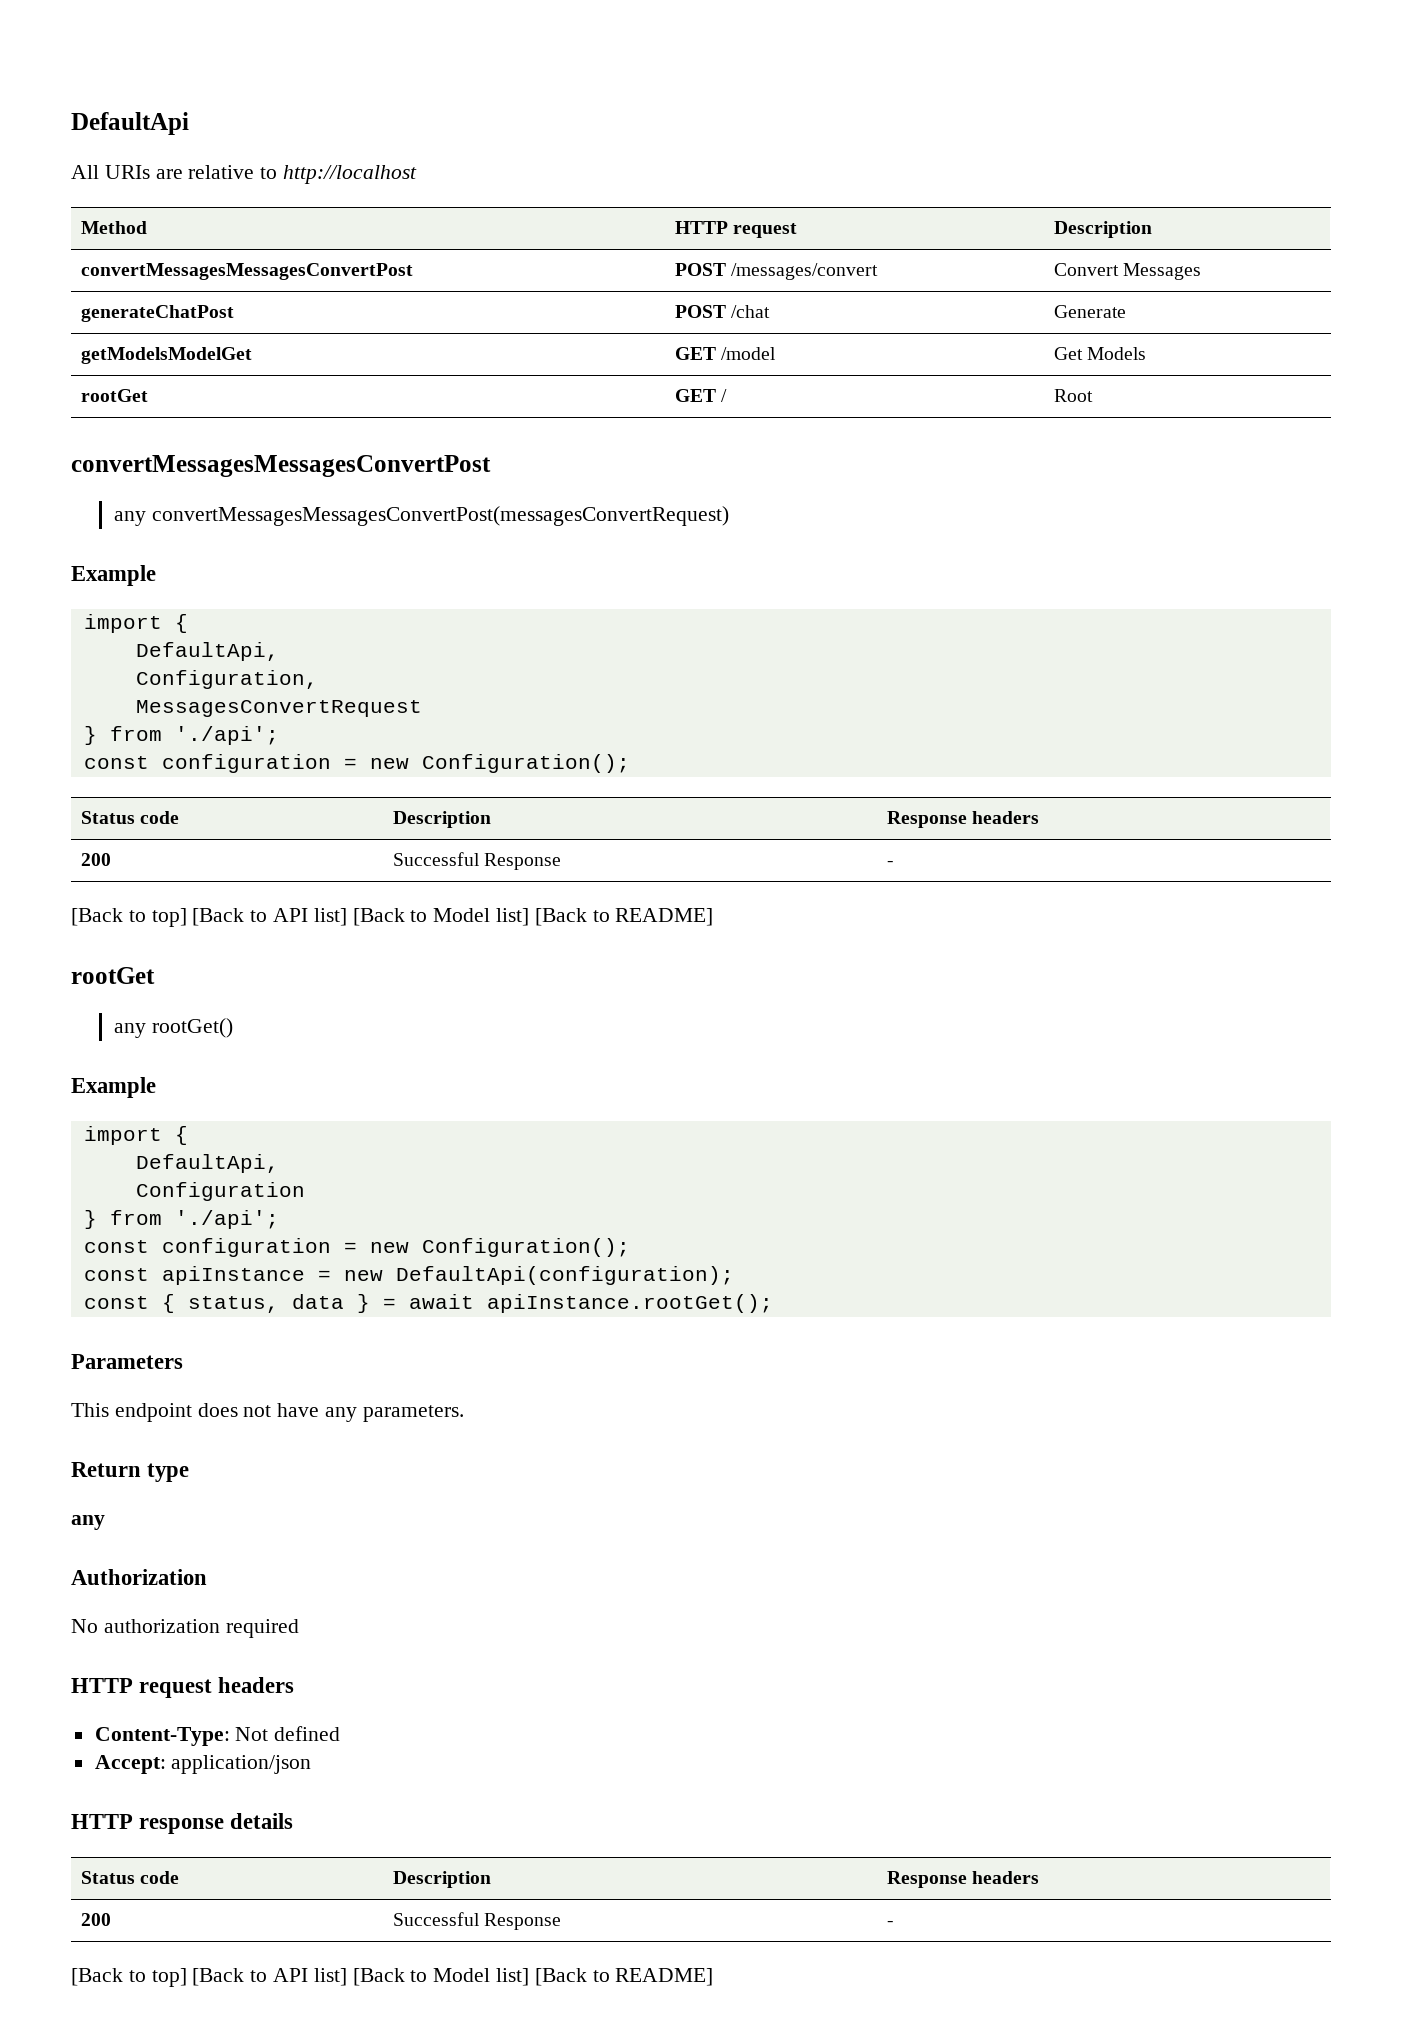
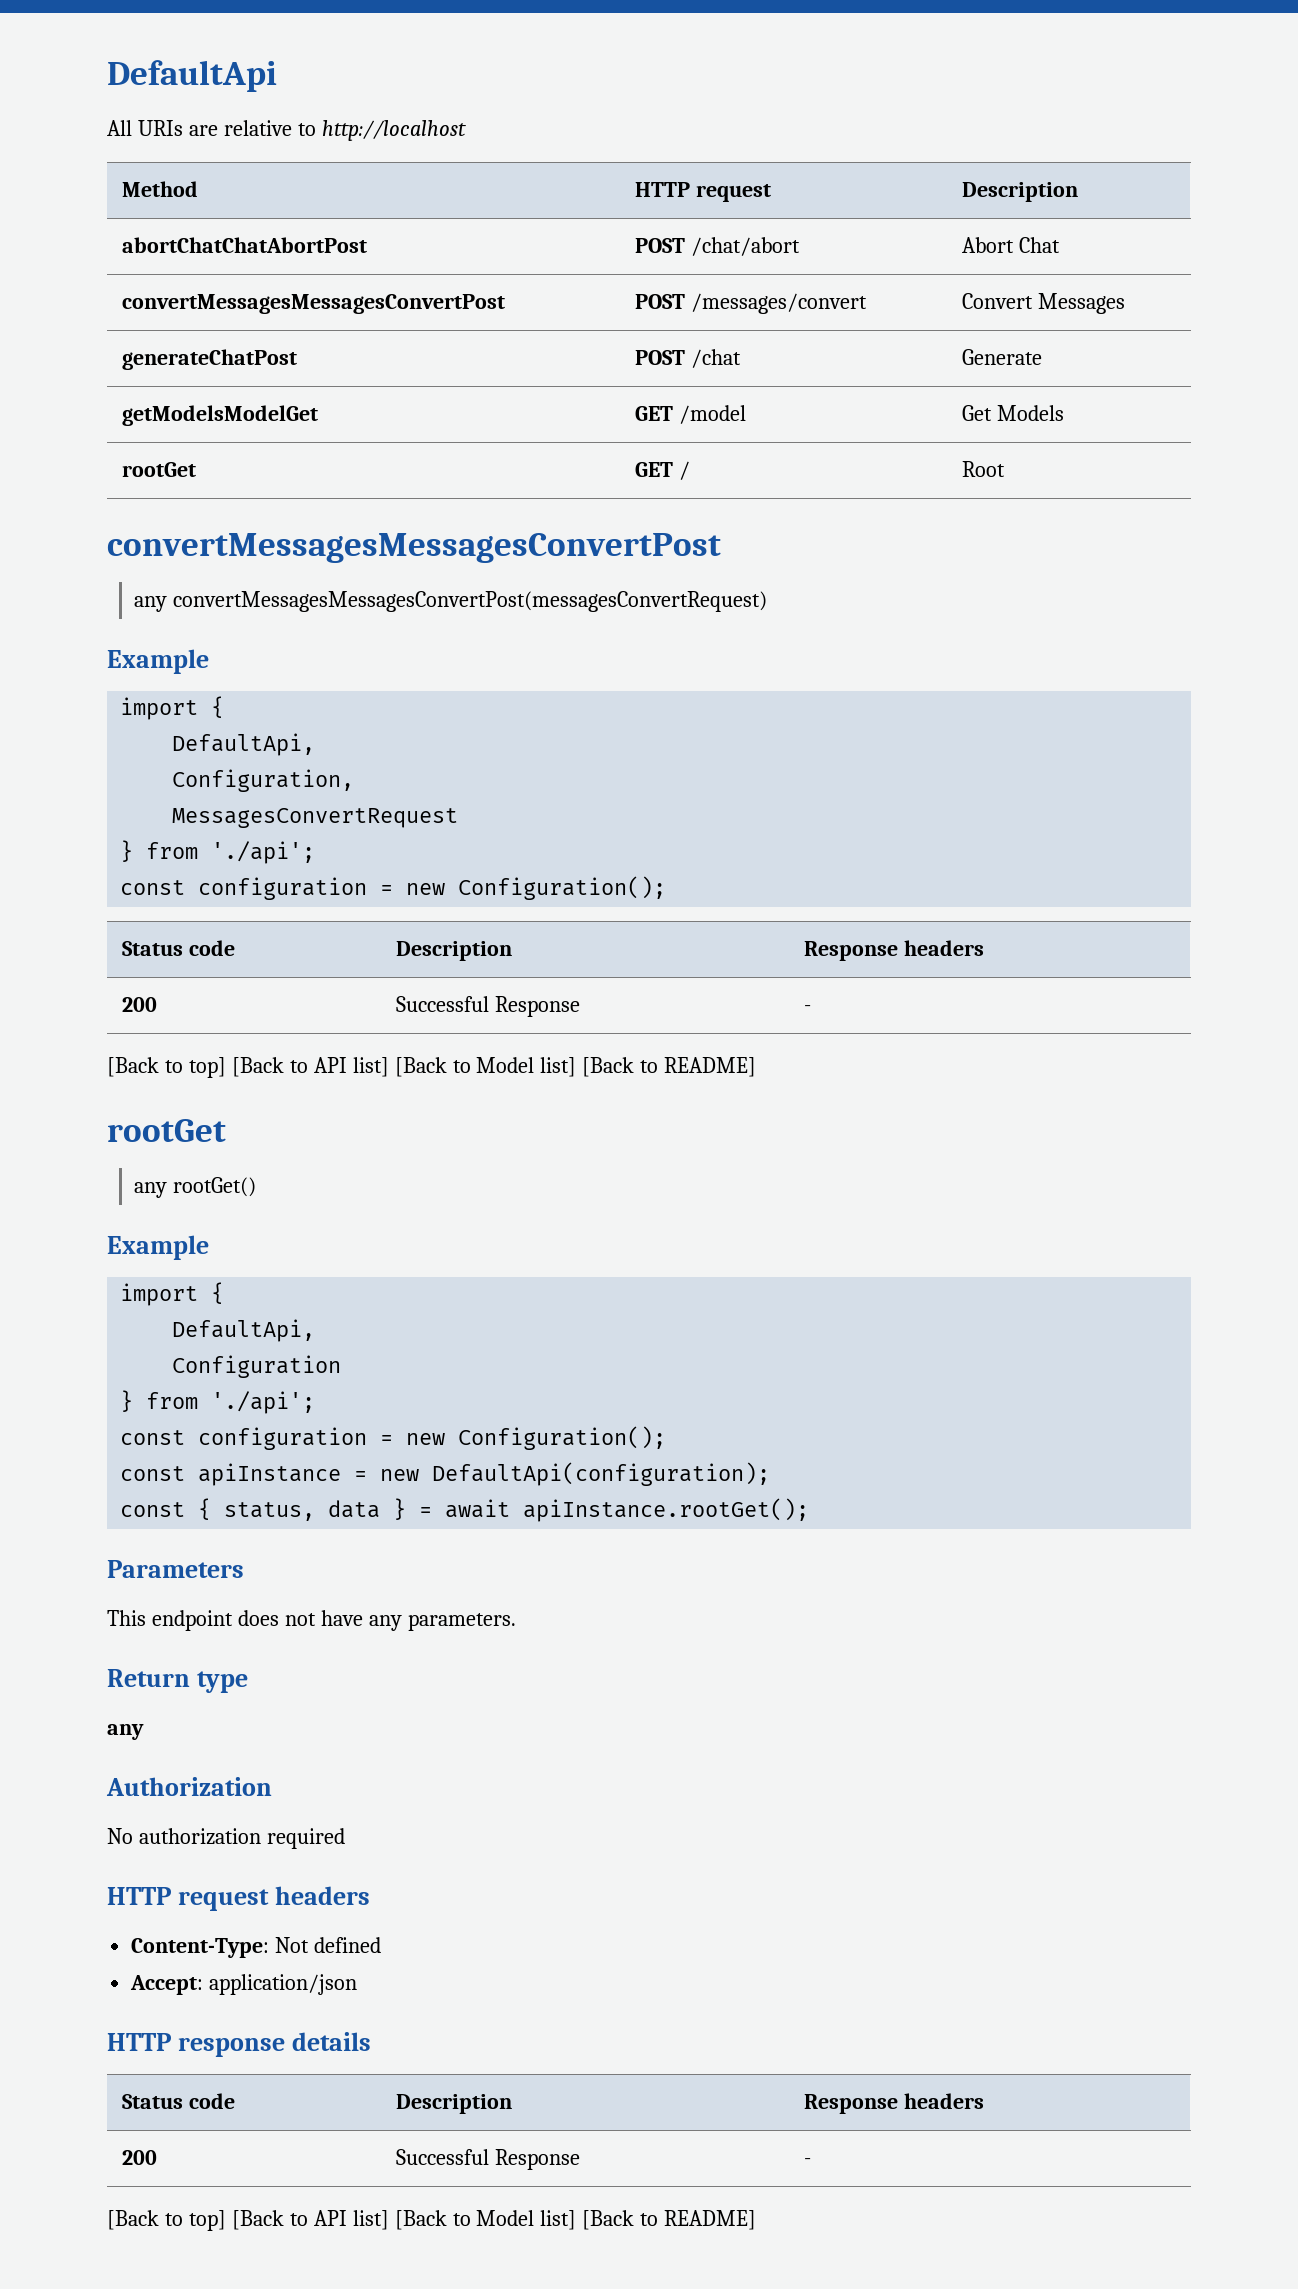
+ abortChatChatAbortPost | POST /chat/abort | Abort Chat

